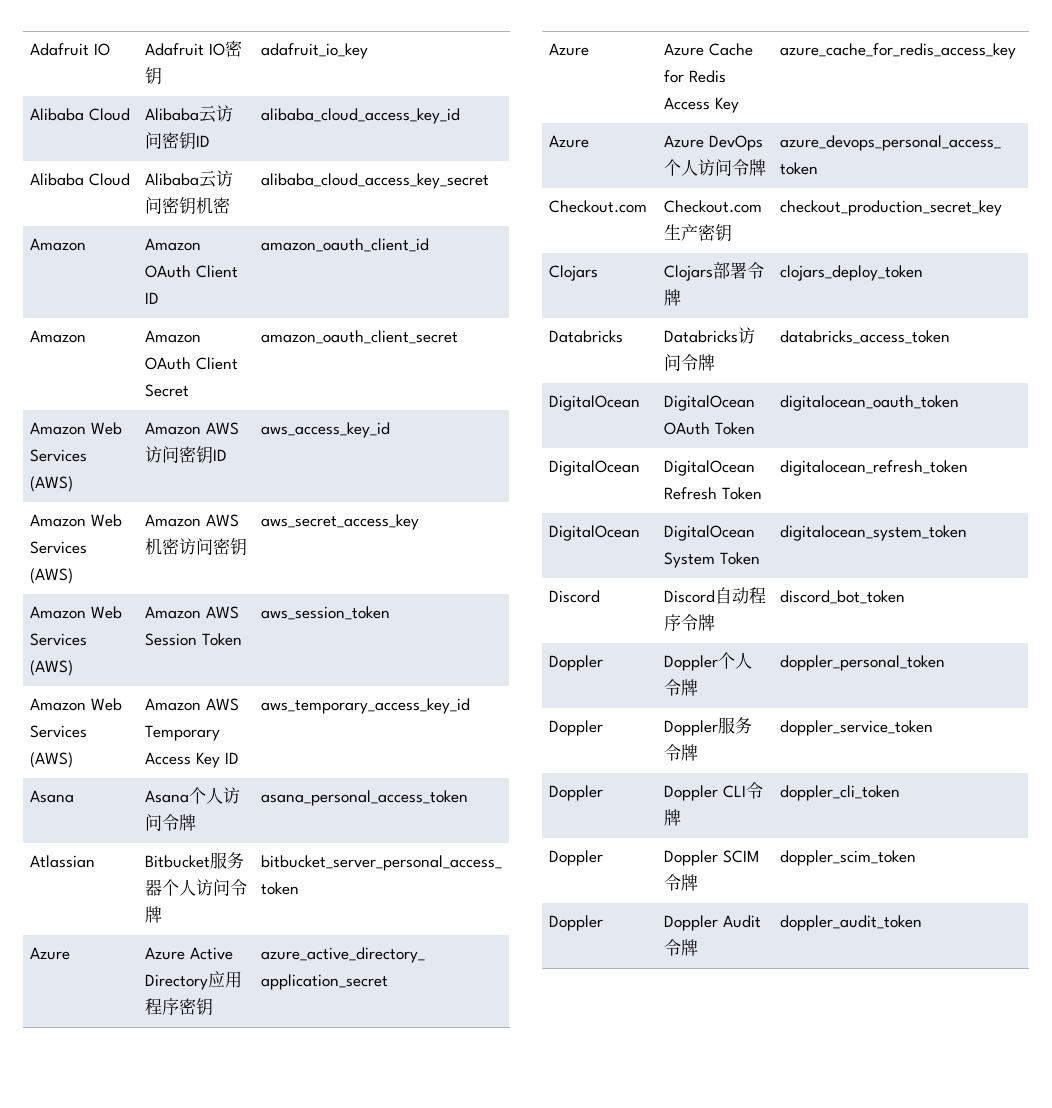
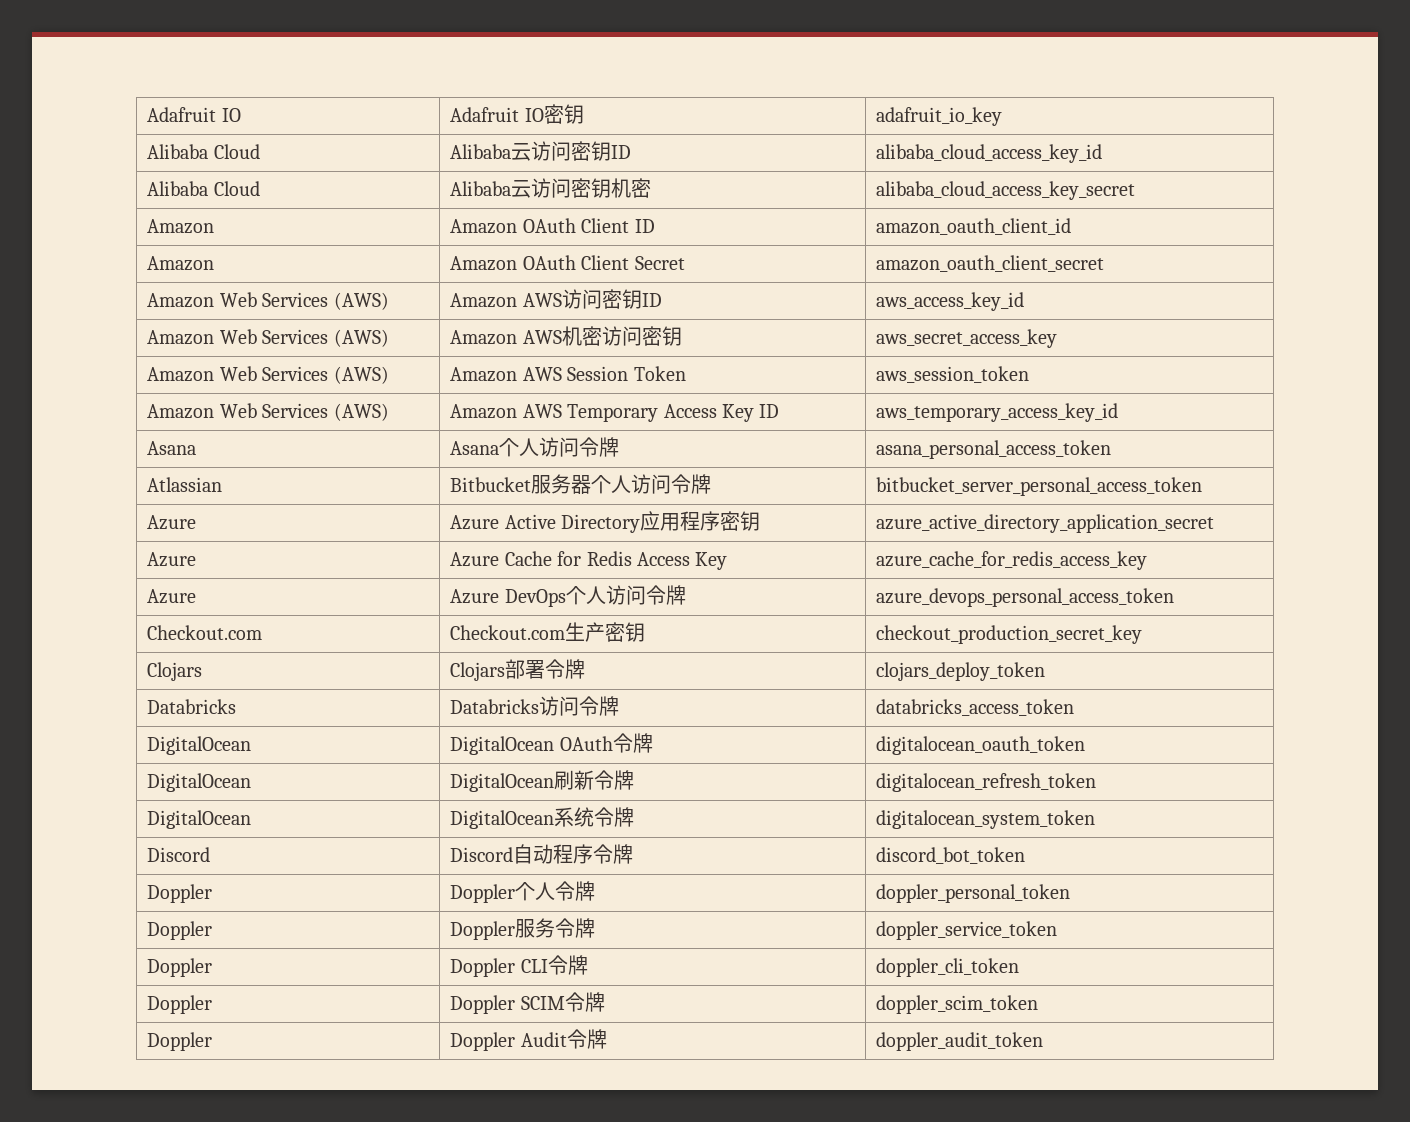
- DigitalOcean | DigitalOcean OAuth Token | digitalocean_oauth_token
+ DigitalOcean | DigitalOcean OAuth令牌 | digitalocean_oauth_token
- DigitalOcean | DigitalOcean Refresh Token | digitalocean_refresh_token
+ DigitalOcean | DigitalOcean刷新令牌 | digitalocean_refresh_token
- DigitalOcean | DigitalOcean System Token | digitalocean_system_token
+ DigitalOcean | DigitalOcean系统令牌 | digitalocean_system_token

